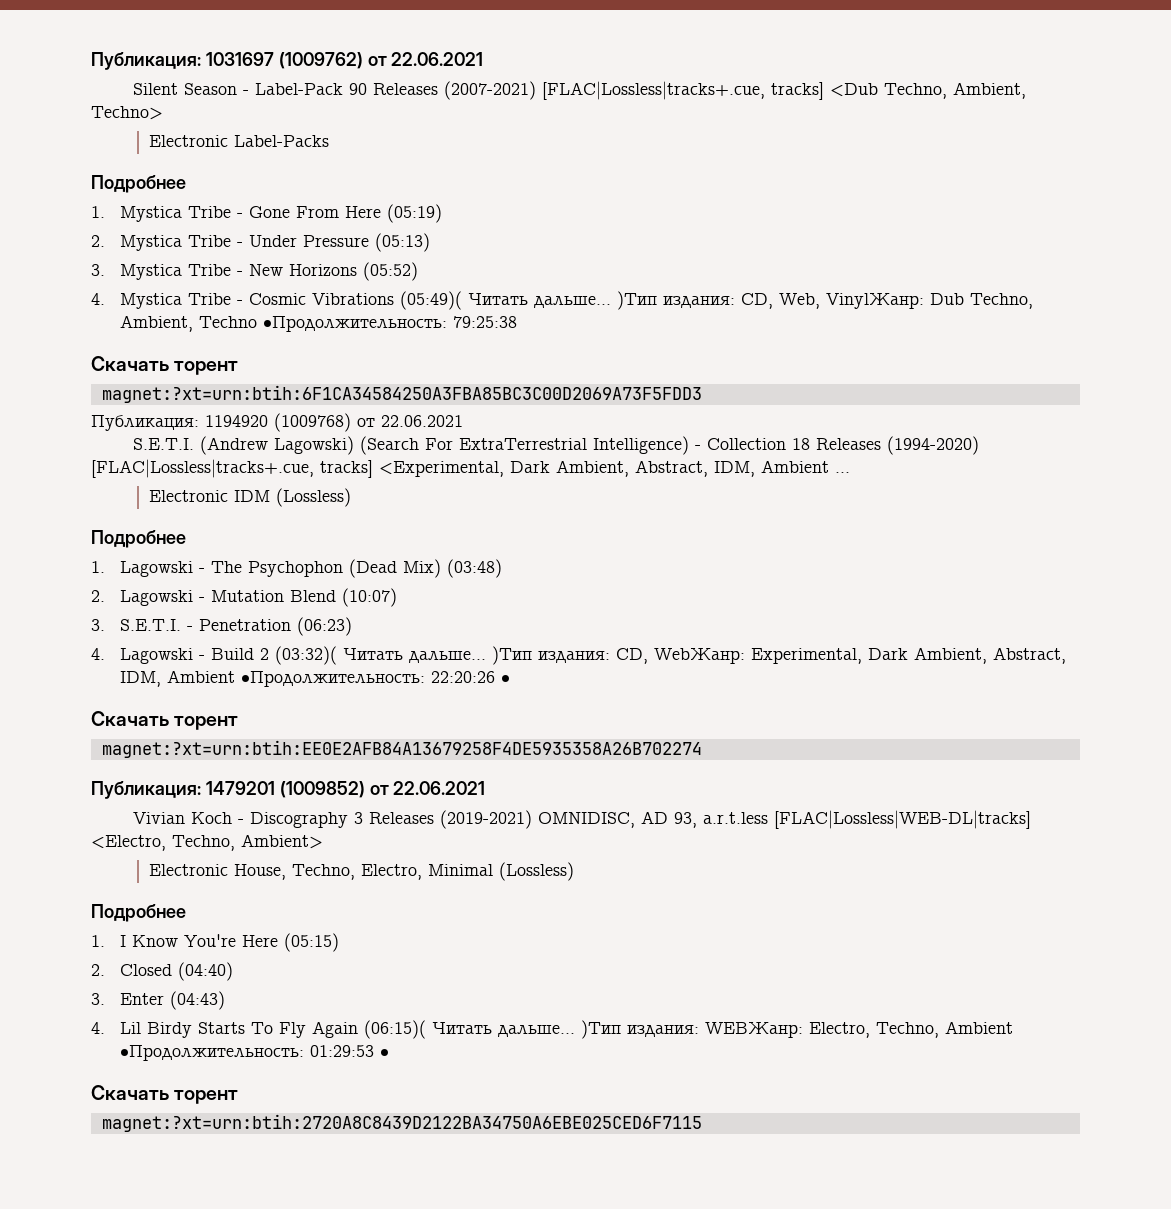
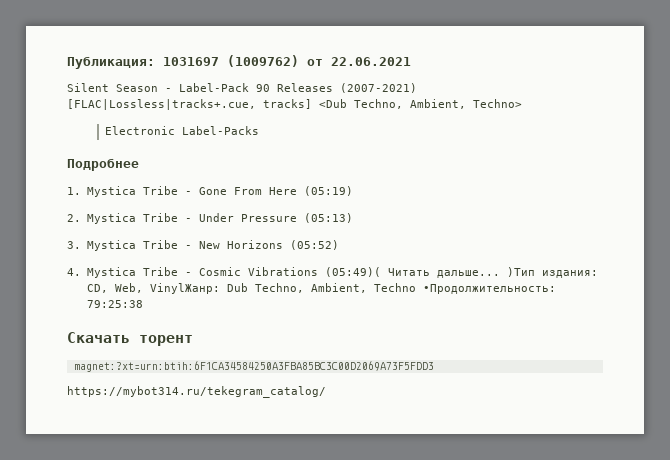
- Публикация: 1194920 (1009768) от 22.06.2021
- S.E.T.I. (Andrew Lagowski) (Search For ExtraTerrestrial Intelligence) - Collection 18 Releases (1994-2020) [FLAC|Lossless|tracks+.cue, tracks] <Experimental, Dark Ambient, Abstract, IDM, Ambient ...
- Electronic IDM (Lossless)
- Подробнее
- 1. Lagowski - The Psychophon (Dead Mix) (03:48)
- 2. Lagowski - Mutation Blend (10:07)
- 3. S.E.T.I. - Penetration (06:23)
- 4. Lagowski - Build 2 (03:32)( Читать дальше... )Тип издания: CD, WebЖанр: Experimental, Dark Ambient, Abstract, IDM, Ambient •Продолжительность: 22:20:26 •
- Скачать торент
- magnet:?xt=urn:btih:EE0E2AFB84A13679258F4DE5935358A26B702274
- Публикация: 1479201 (1009852) от 22.06.2021
- Vivian Koch - Discography 3 Releases (2019-2021) OMNIDISC, AD 93, a.r.t.less [FLAC|Lossless|WEB-DL|tracks] <Electro, Techno, Ambient>
- Electronic House, Techno, Electro, Minimal (Lossless)
- Подробнее
- 1. I Know You're Here (05:15)
- 2. Closed (04:40)
- 3. Enter (04:43)
- 4. Lil Birdy Starts To Fly Again (06:15)( Читать дальше... )Тип издания: WEBЖанр: Electro, Techno, Ambient •Продолжительность: 01:29:53 •
- Скачать торент
- magnet:?xt=urn:btih:2720A8C8439D2122BA34750A6EBE025CED6F7115
+ https://mybot314.ru/tekegram_catalog/

